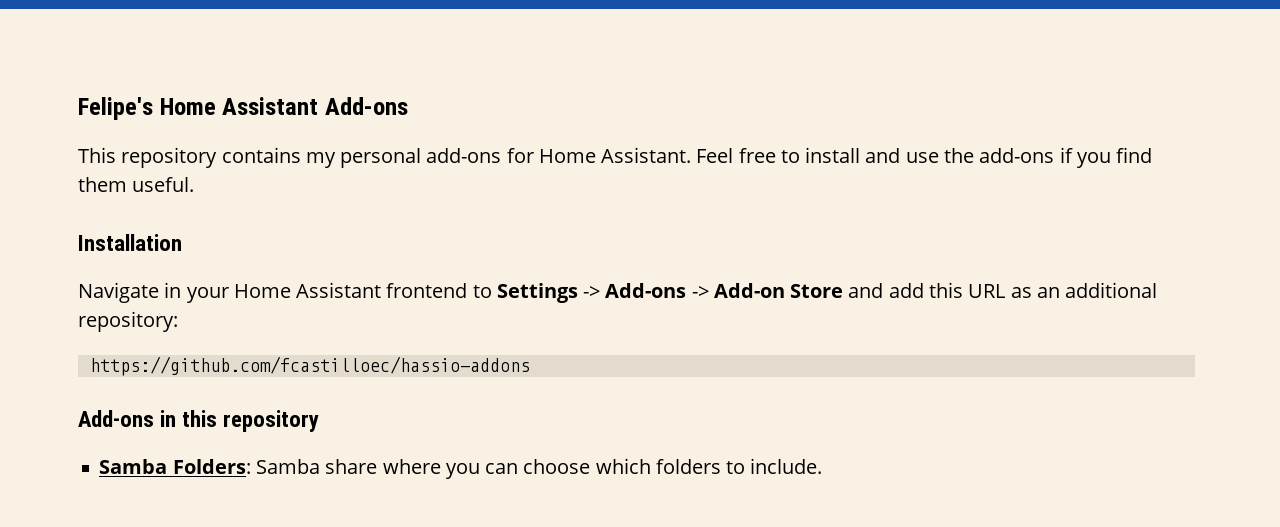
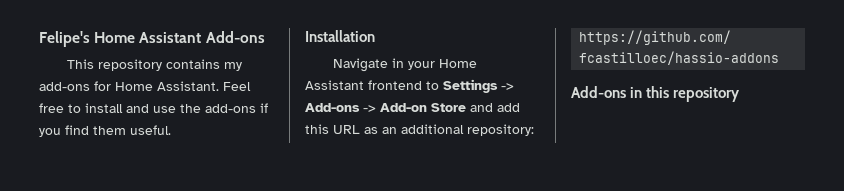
- This repository contains my personal add-ons for Home Assistant.
+ This repository contains my add-ons for Home Assistant.
- Samba Folders: Samba share where you can choose which folders to include.

